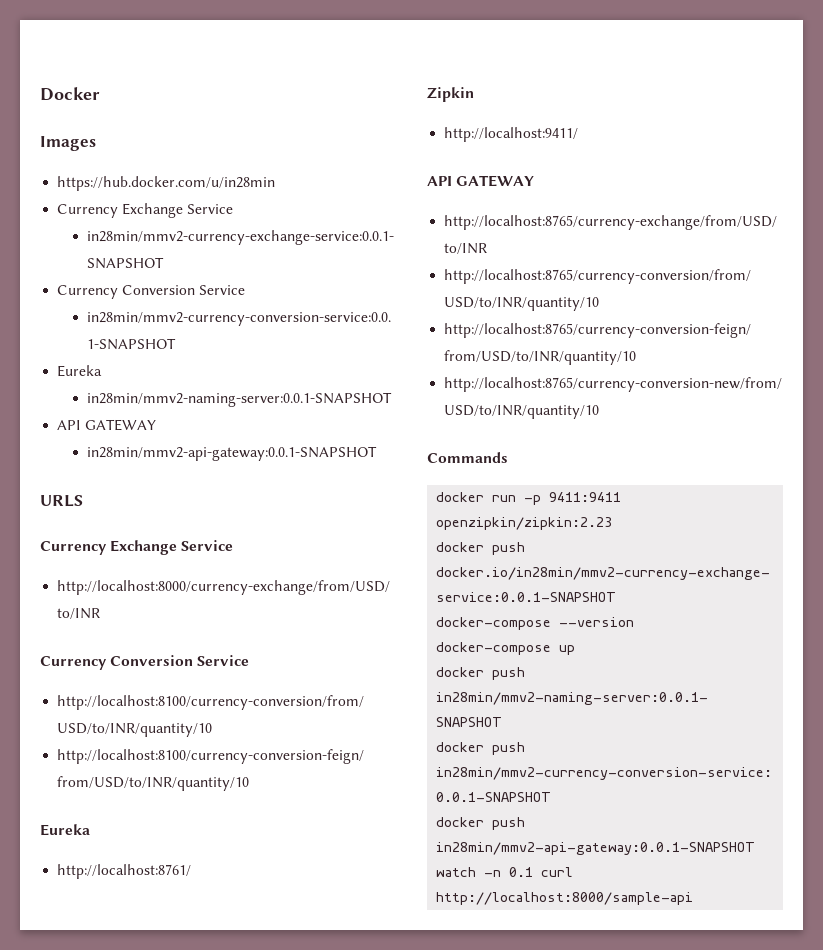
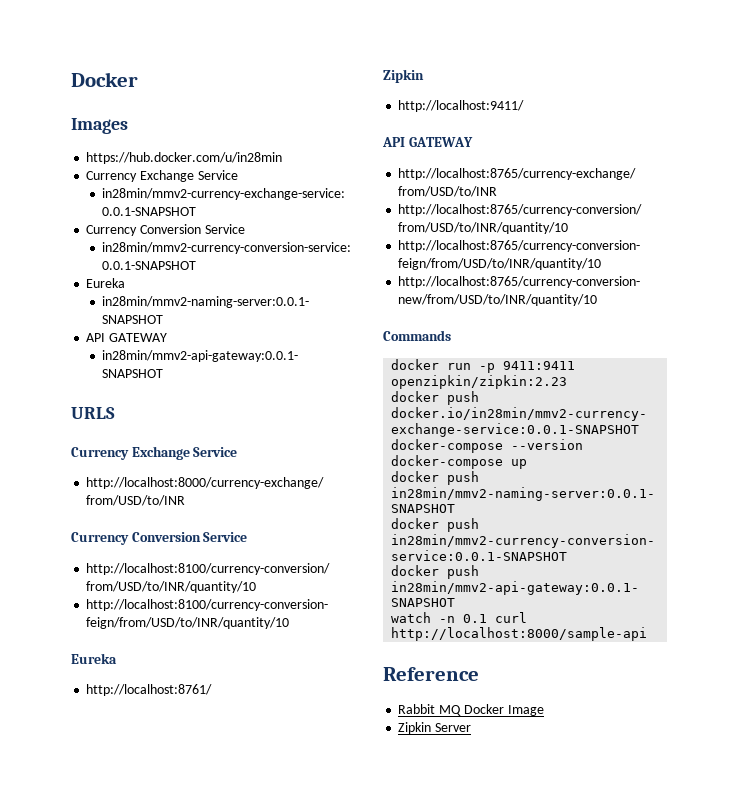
+ Reference
+ Rabbit MQ Docker Image
+ Zipkin Server

